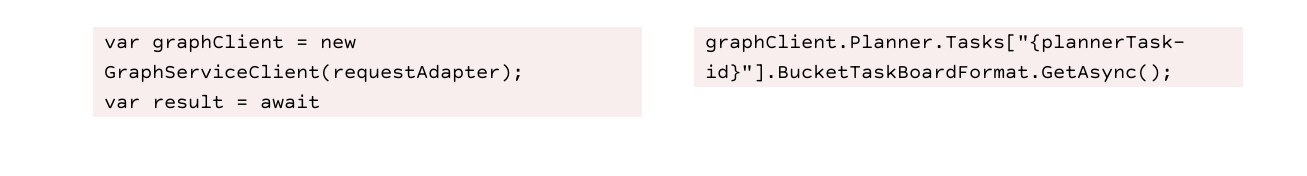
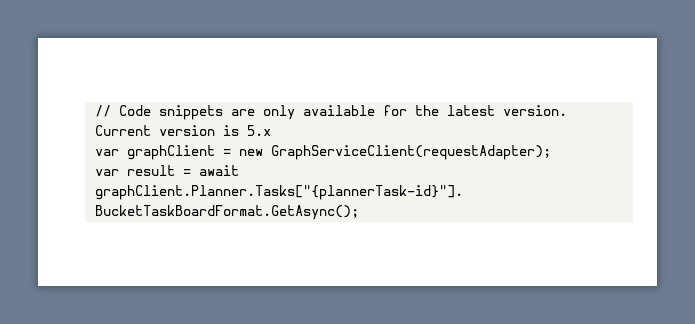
+ // Code snippets are only available for the latest version. Current version is 5.x

